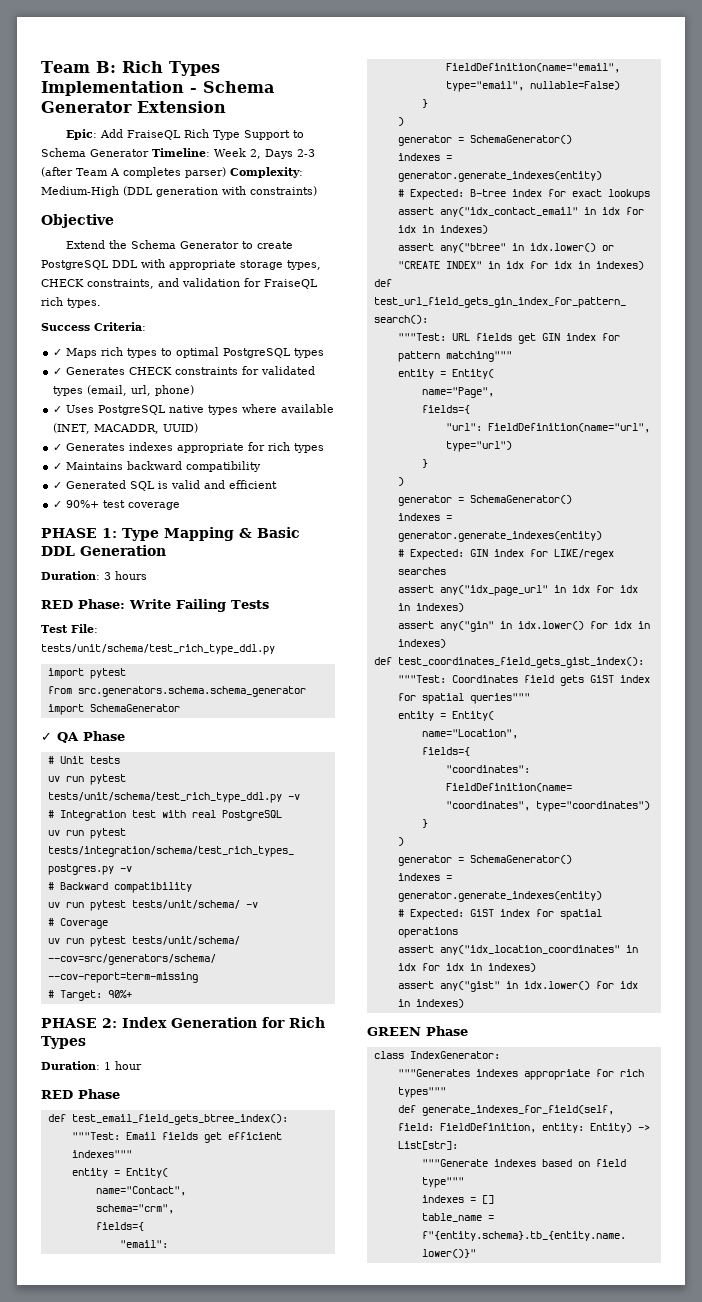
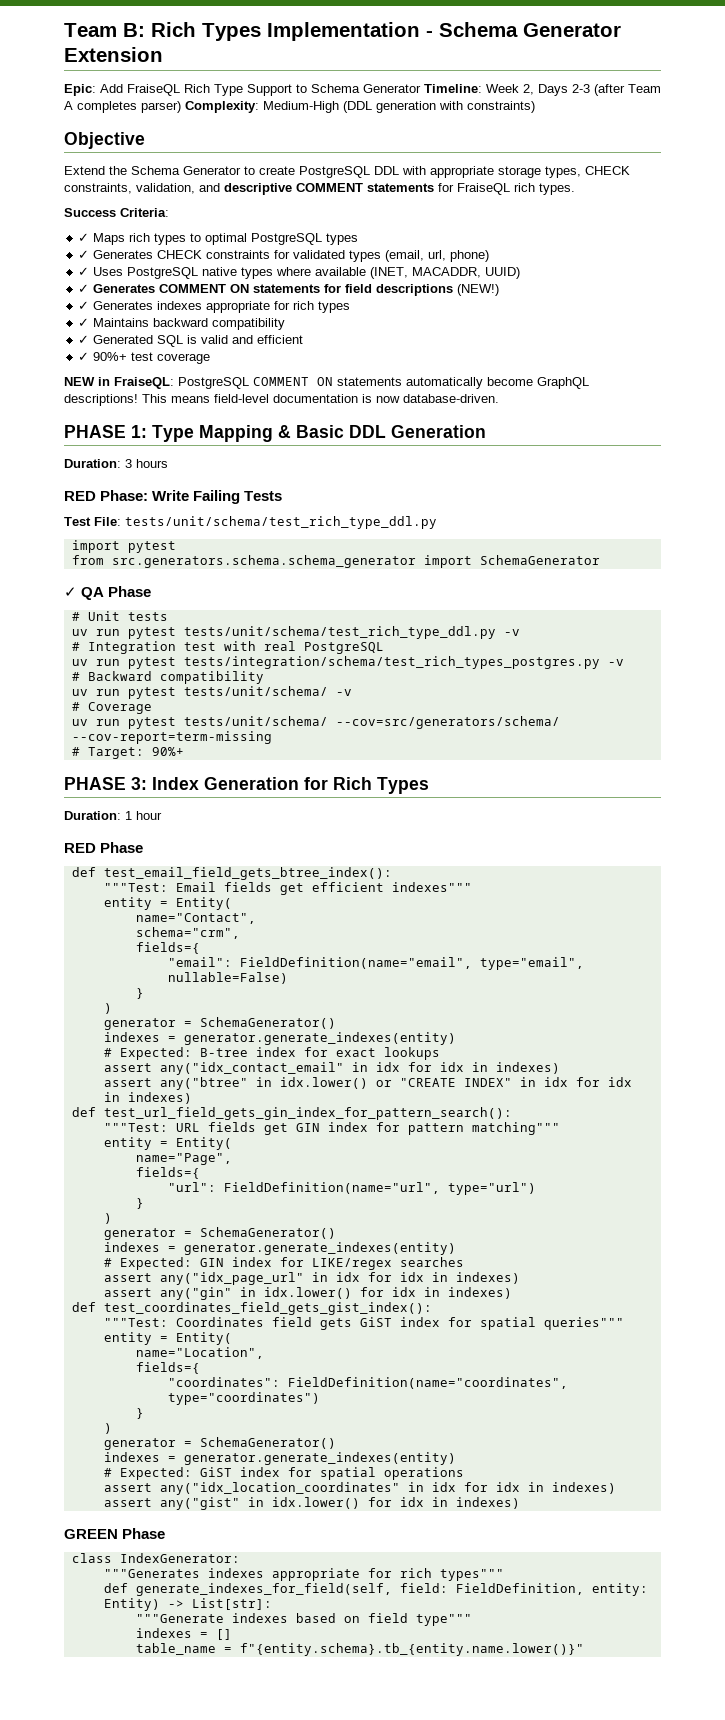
- Extend the Schema Generator to create PostgreSQL DDL with appropriate storage types, CHECK constraints, and validation for FraiseQL rich types.
+ Extend the Schema Generator to create PostgreSQL DDL with appropriate storage types, CHECK constraints, validation, and descriptive COMMENT statements for FraiseQL rich types.
+ ✓ Generates COMMENT ON statements for field descriptions (NEW!)
+ NEW in FraiseQL: PostgreSQL COMMENT ON statements automatically become GraphQL descriptions! This means field-level documentation is now database-driven.
- PHASE 2: Index Generation for Rich Types
+ PHASE 3: Index Generation for Rich Types

